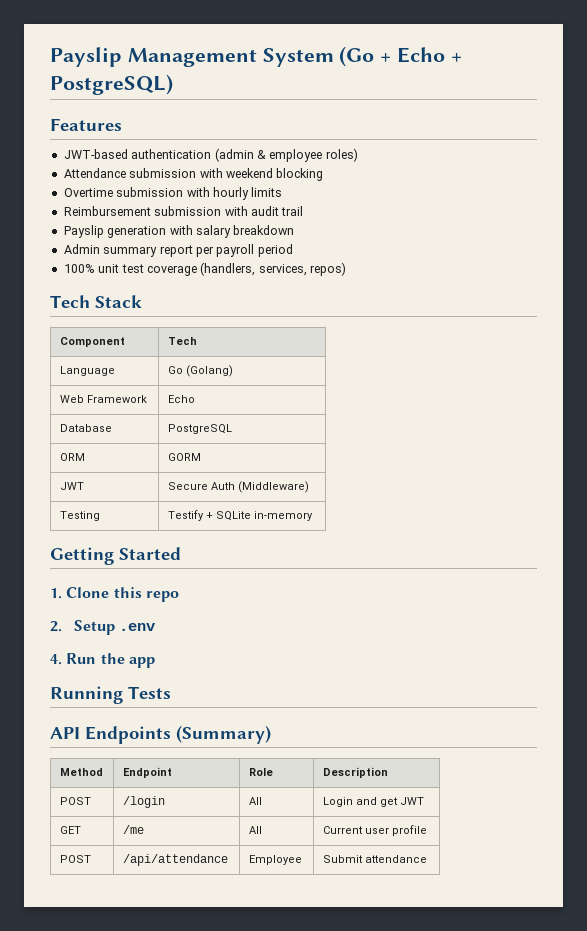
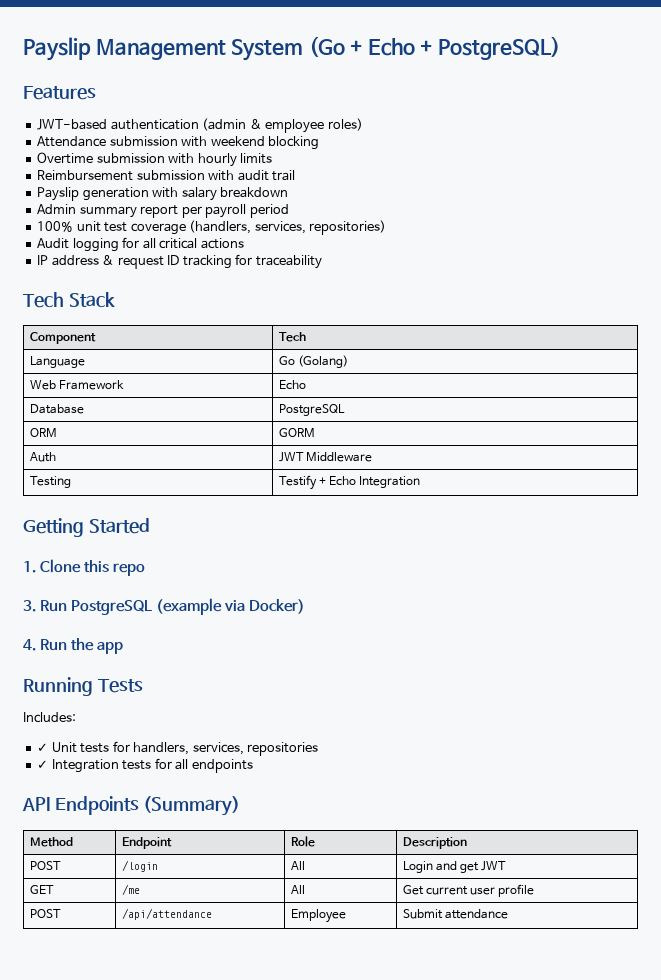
- 100% unit test coverage (handlers, services, repos)
+ 100% unit test coverage (handlers, services, repositories)
+ Audit logging for all critical actions
+ IP address & request ID tracking for traceability
- JWT | Secure Auth (Middleware)
+ Auth | JWT Middleware
- Testing | Testify + SQLite in-memory
+ Testing | Testify + Echo Integration
- 2. Setup .env
+ 3. Run PostgreSQL (example via Docker)
+ Includes:
+ ✓ Unit tests for handlers, services, repositories
+ ✓ Integration tests for all endpoints
- GET | /me | All | Current user profile
+ GET | /me | All | Get current user profile

